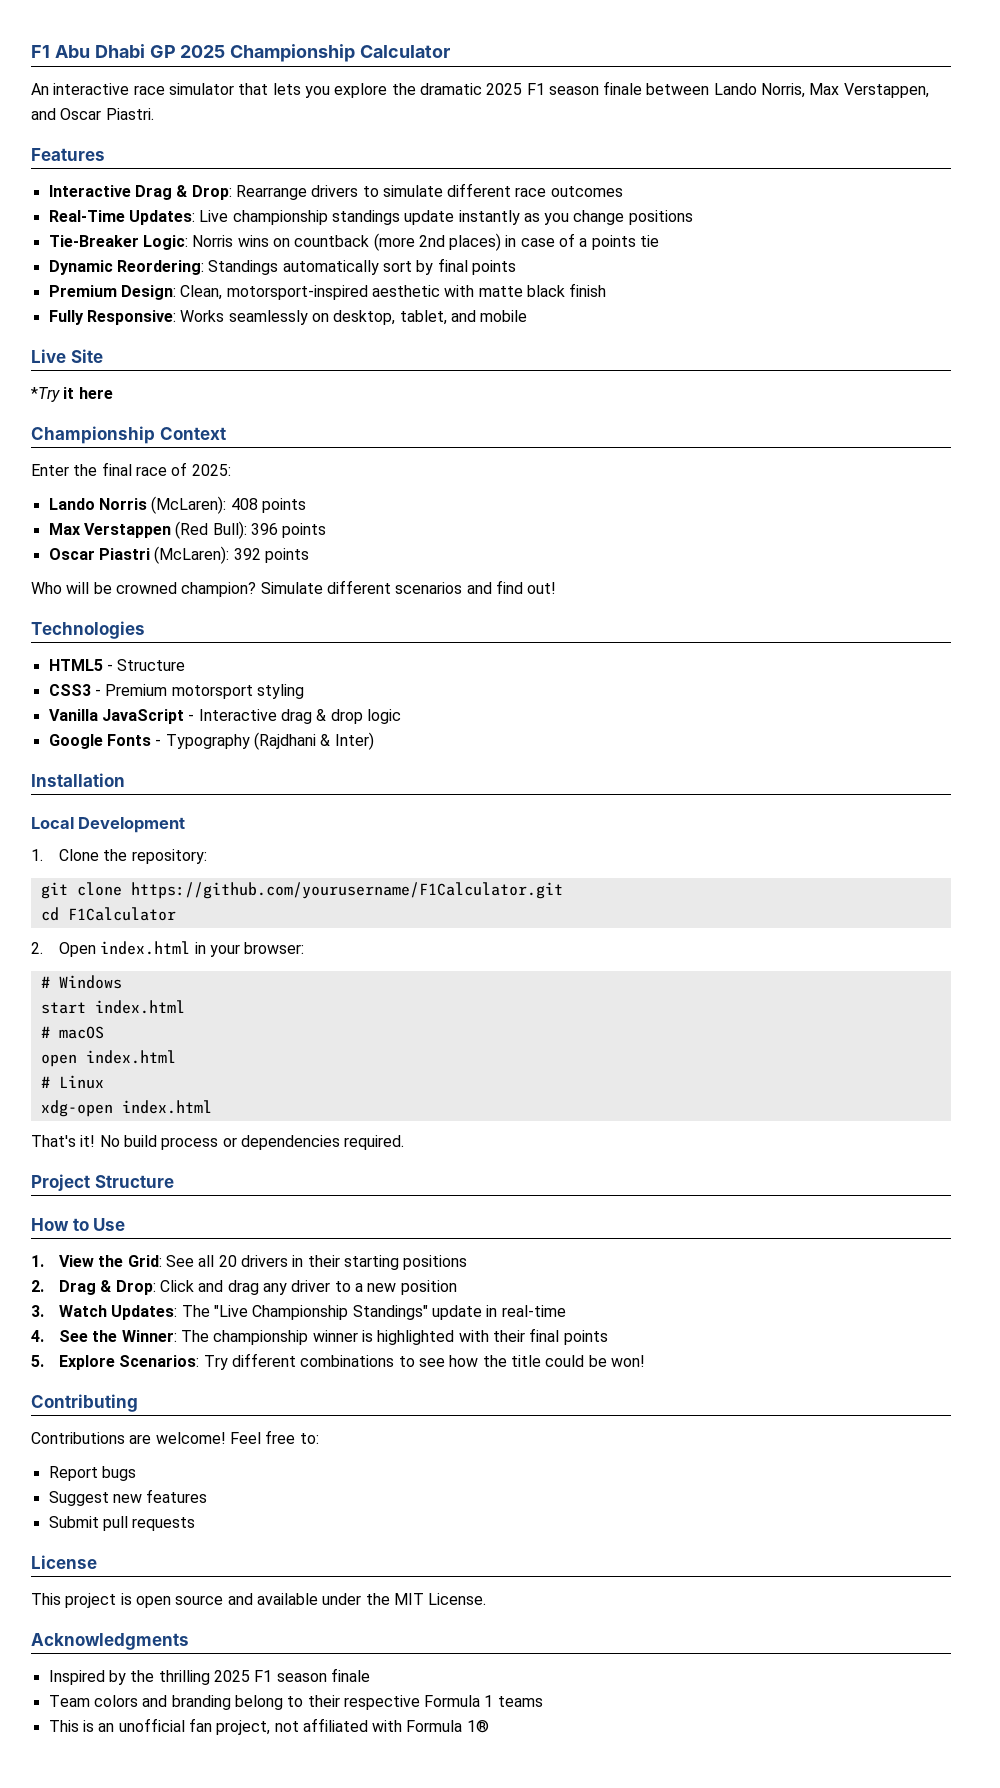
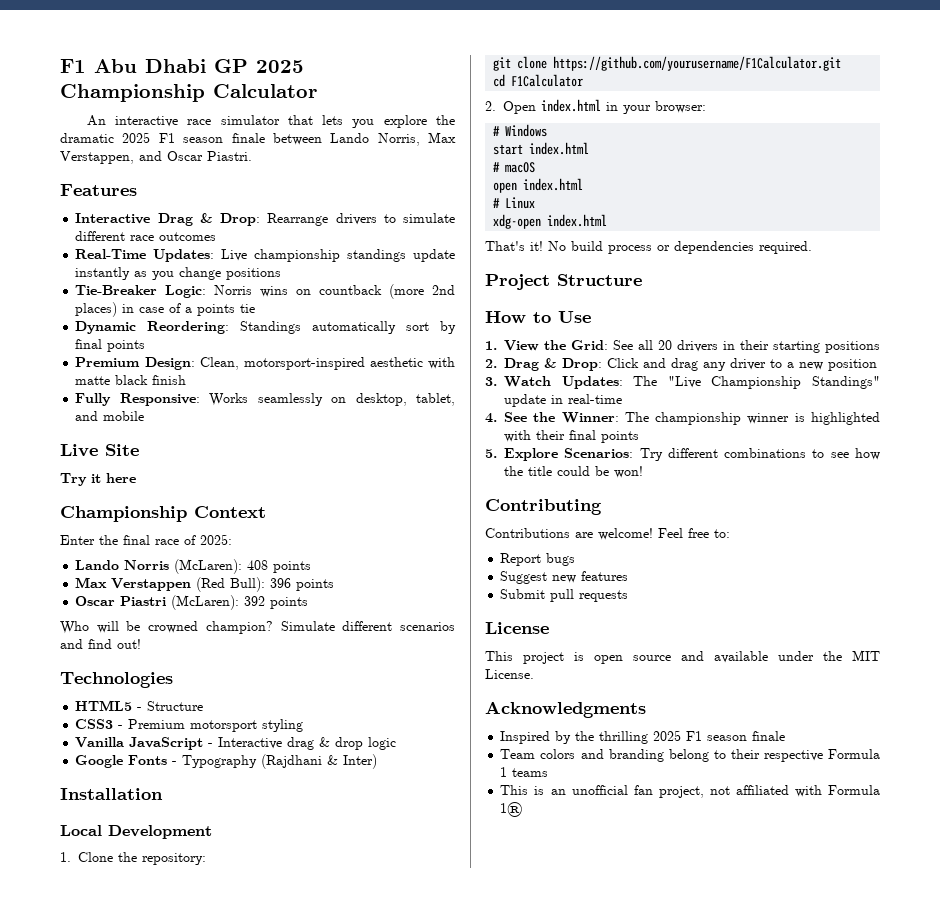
- *Try it here
+ Try it here

